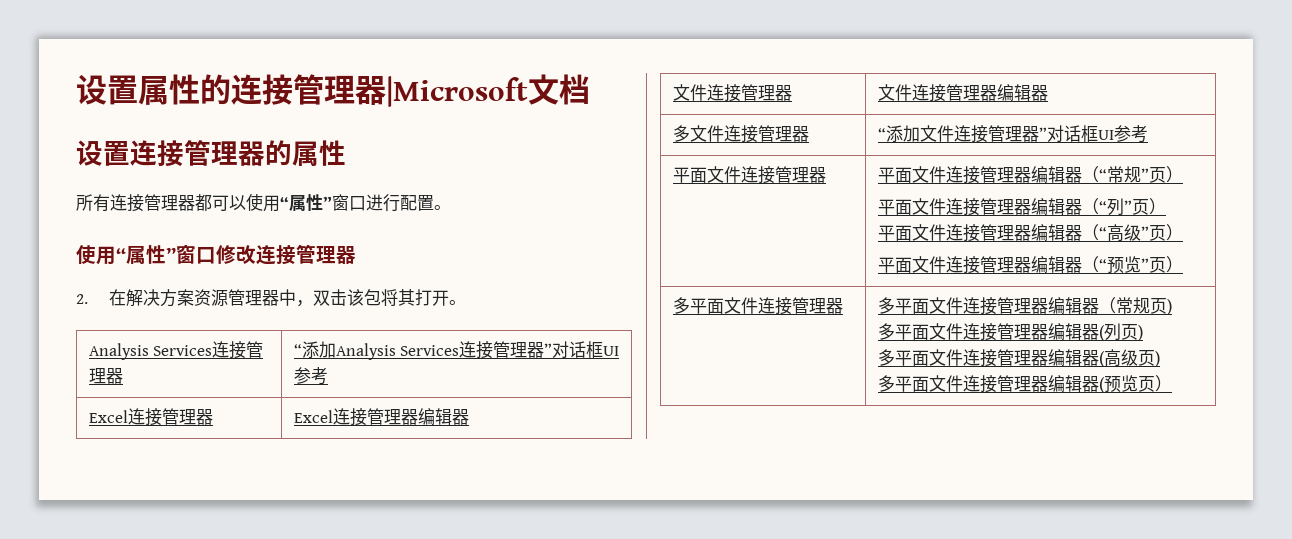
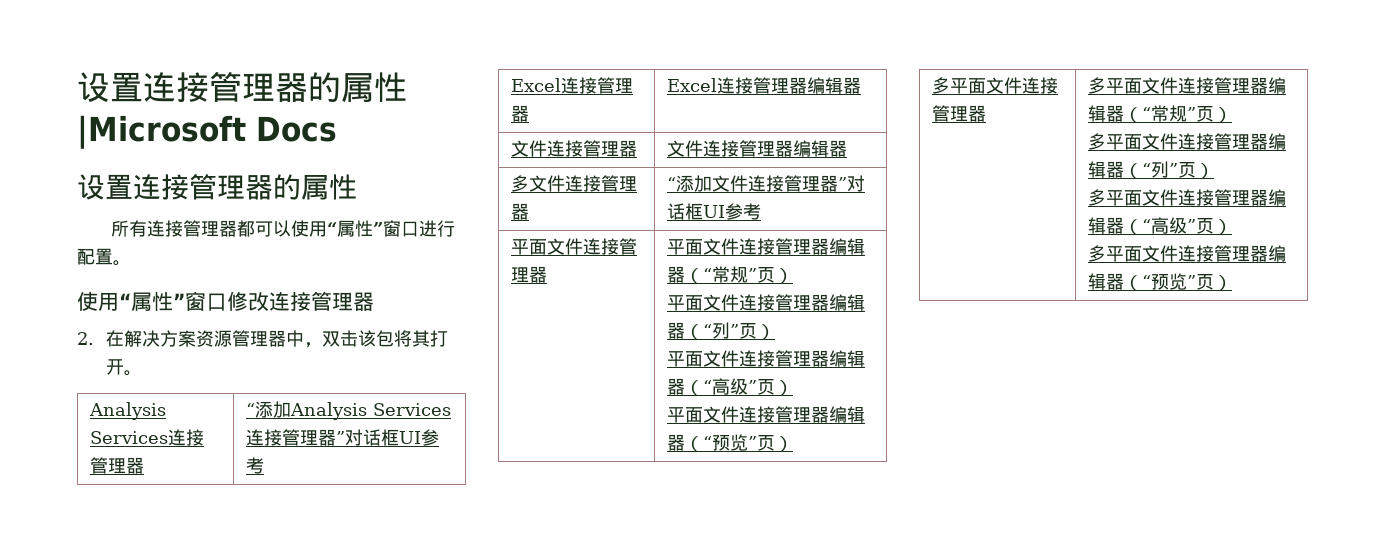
- 设置属性的连接管理器|Microsoft文档
+ 设置连接管理器的属性|Microsoft Docs
- 多平面文件连接管理器编辑器（常规页)
- 多平面文件连接管理器编辑器(列页)
- 多平面文件连接管理器编辑器(高级页)
- 多平面文件连接管理器编辑器(预览页）
+ 多平面文件连接管理器编辑器（“常规”页）
+ 多平面文件连接管理器编辑器（“列”页）
+ 多平面文件连接管理器编辑器（“高级”页）
+ 多平面文件连接管理器编辑器（“预览”页）

